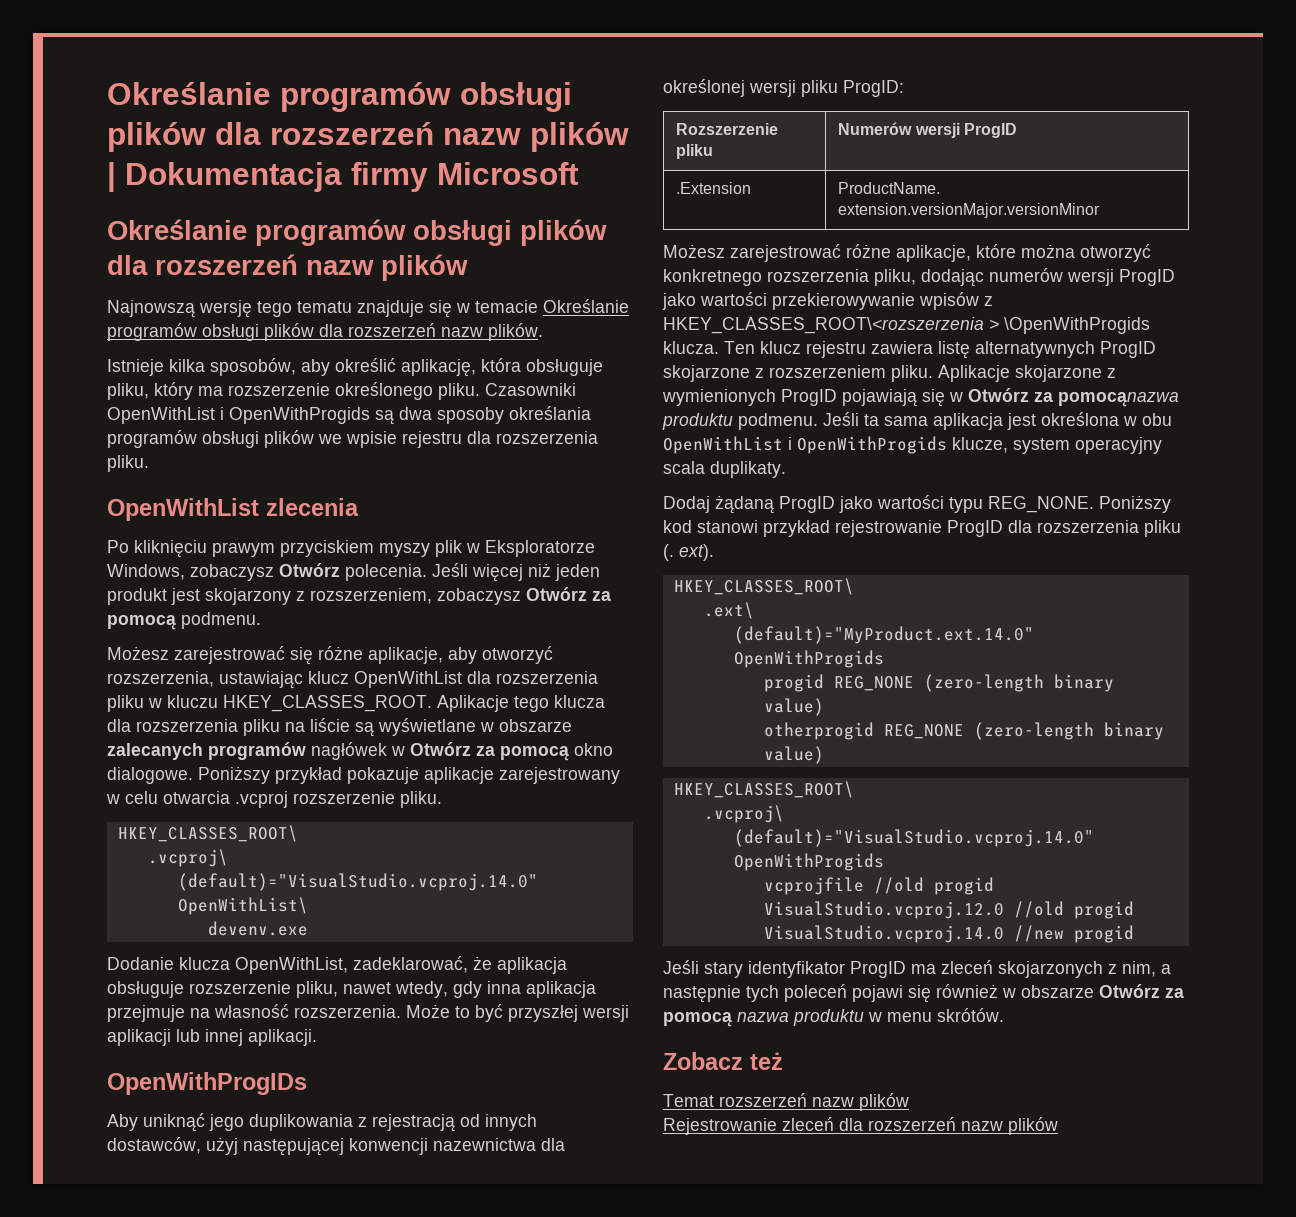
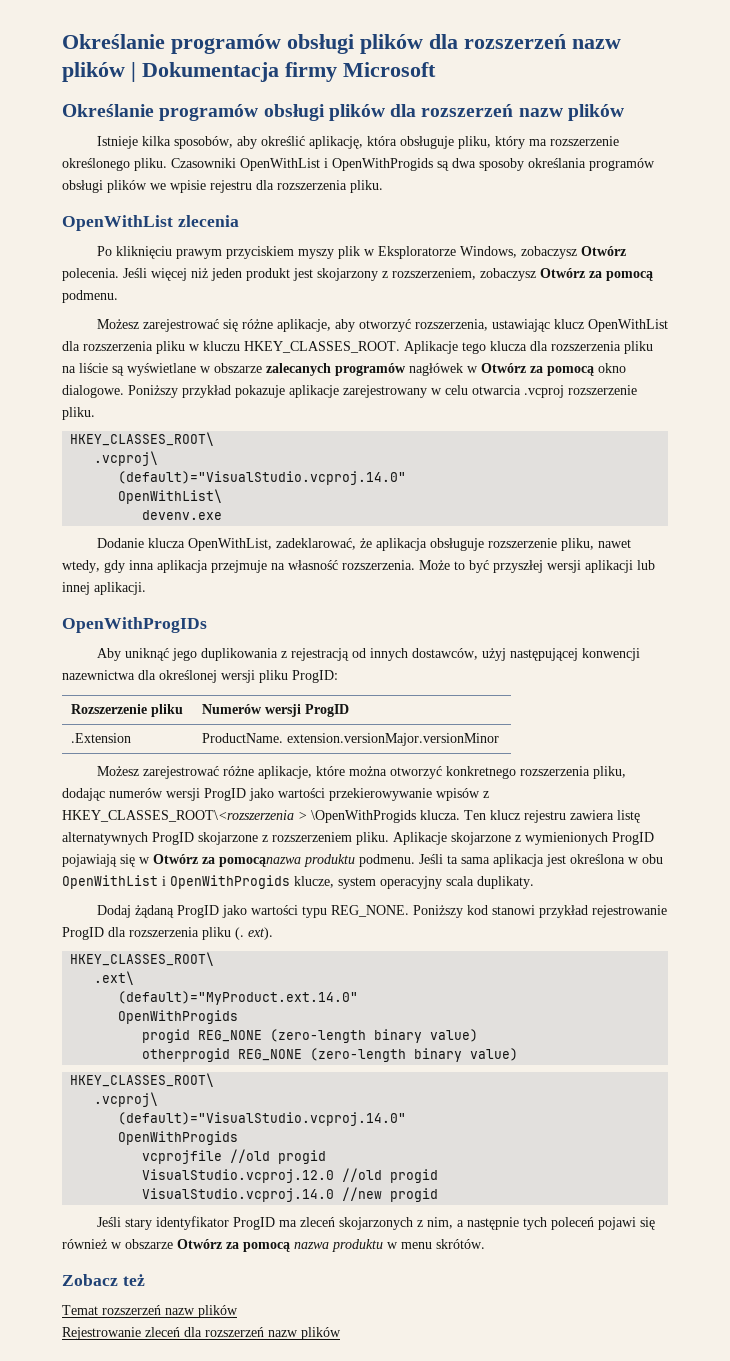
- Najnowszą wersję tego tematu znajduje się w temacie Określanie programów obsługi plików dla rozszerzeń nazw plików.

